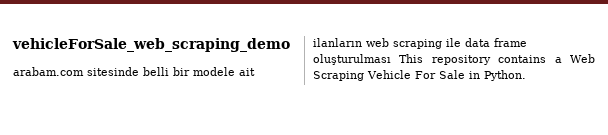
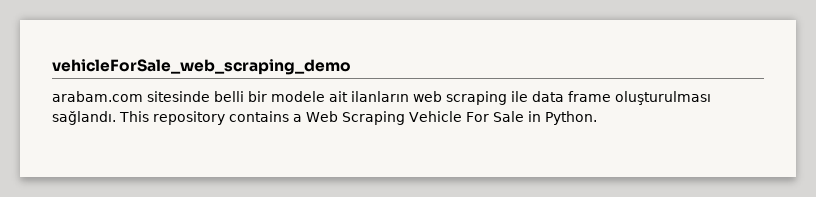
- arabam.com sitesinde belli bir modele ait ilanların web scraping ile data frame oluşturulması This repository contains a Web Scraping Vehicle For Sale in Python.
+ arabam.com sitesinde belli bir modele ait ilanların web scraping ile data frame oluşturulması sağlandı. This repository contains a Web Scraping Vehicle For Sale in Python.

